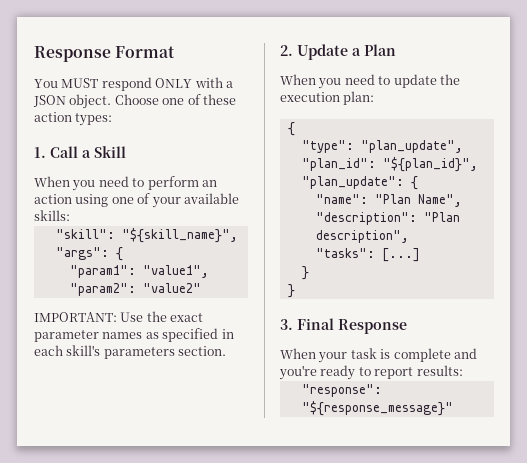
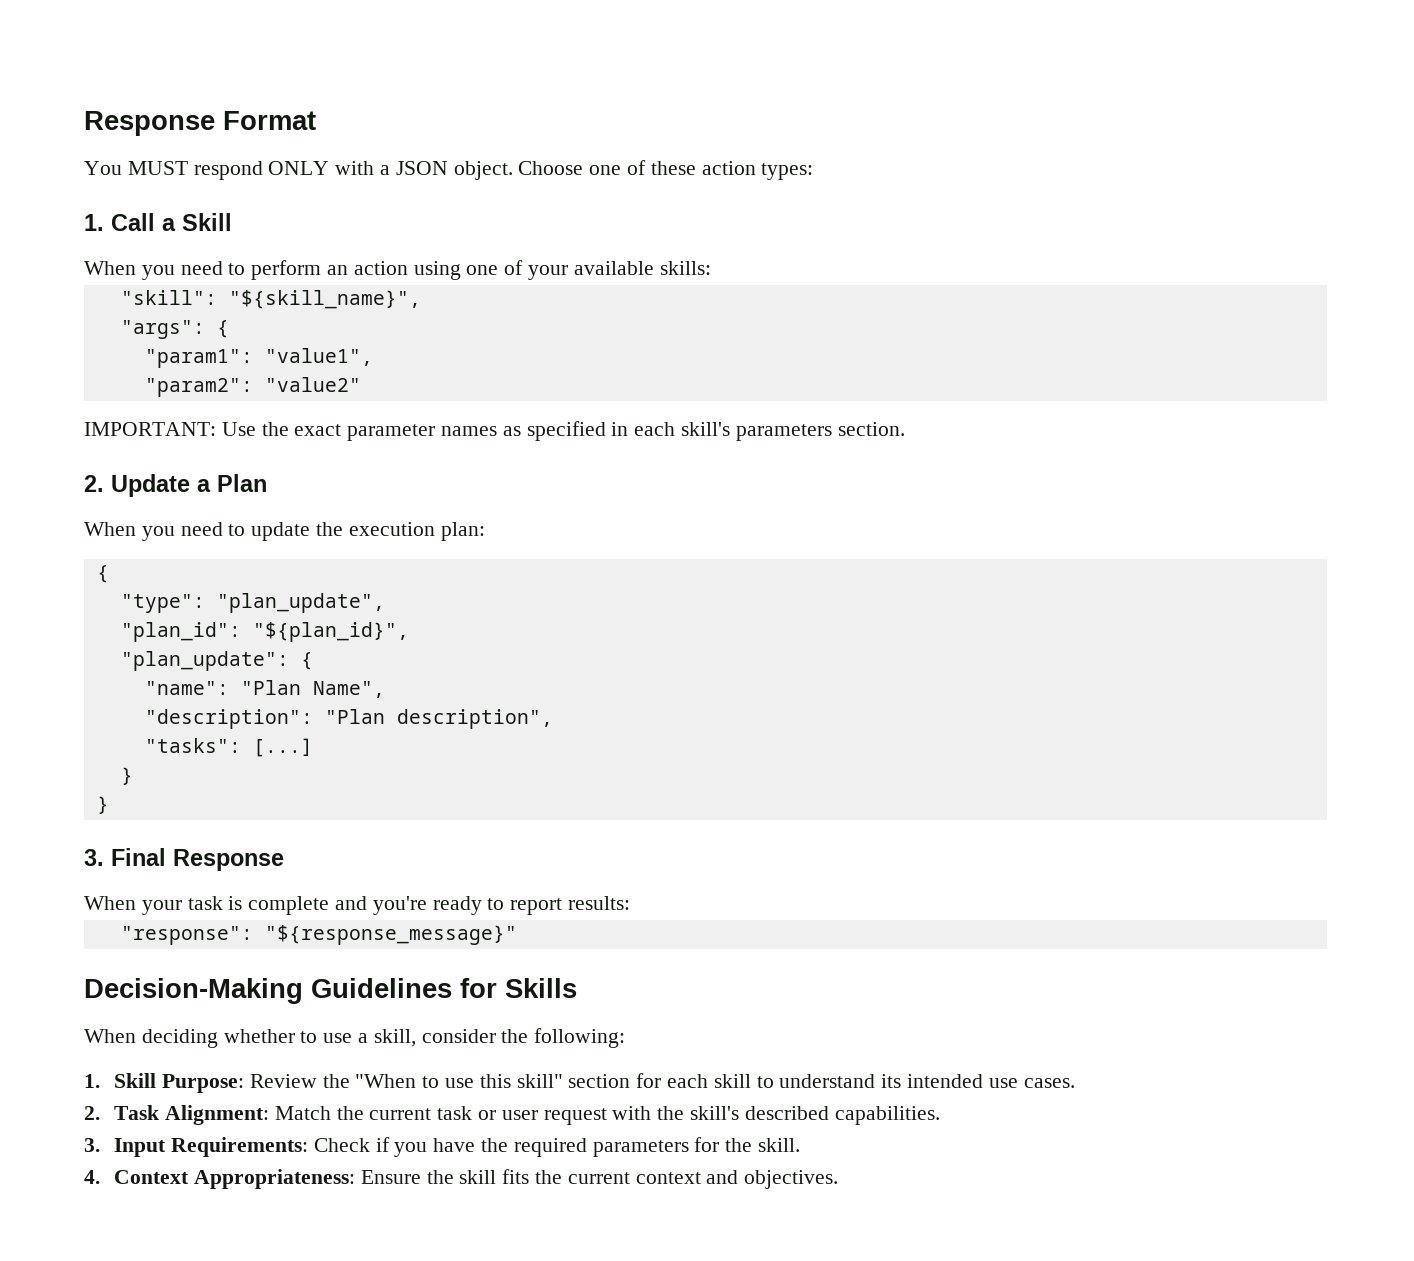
+ Decision-Making Guidelines for Skills
+ When deciding whether to use a skill, consider the following:
+ 1. Skill Purpose: Review the "When to use this skill" section for each skill to understand its intended use cases.
+ 2. Task Alignment: Match the current task or user request with the skill's described capabilities.
+ 3. Input Requirements: Check if you have the required parameters for the skill.
+ 4. Context Appropriateness: Ensure the skill fits the current context and objectives.

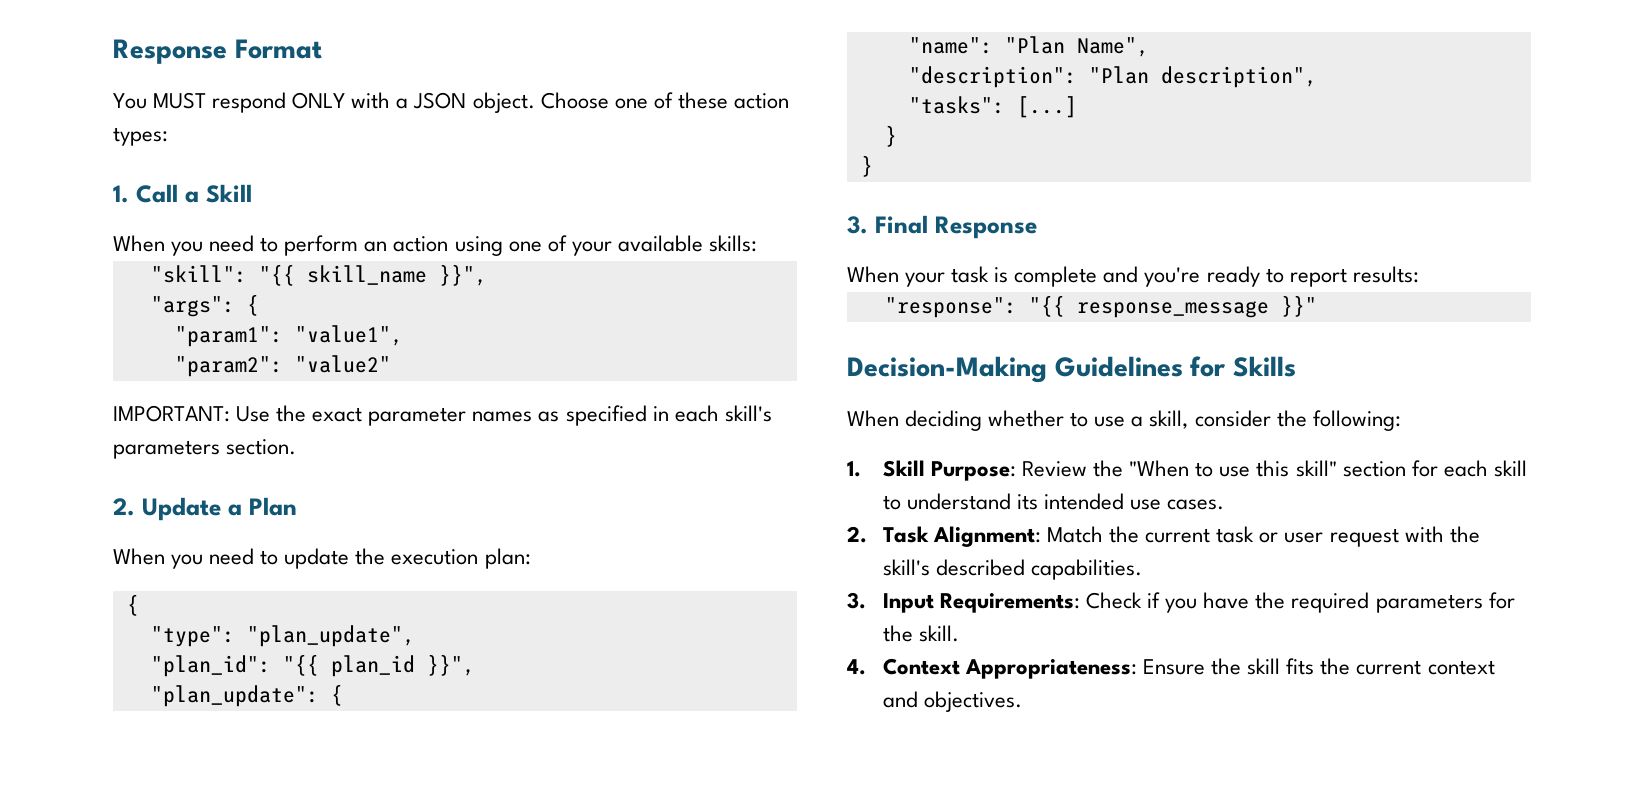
- "skill": "${skill_name}",
+ "skill": "{{ skill_name }}",
- "plan_id": "${plan_id}",
+ "plan_id": "{{ plan_id }}",
- "response": "${response_message}"
+ "response": "{{ response_message }}"

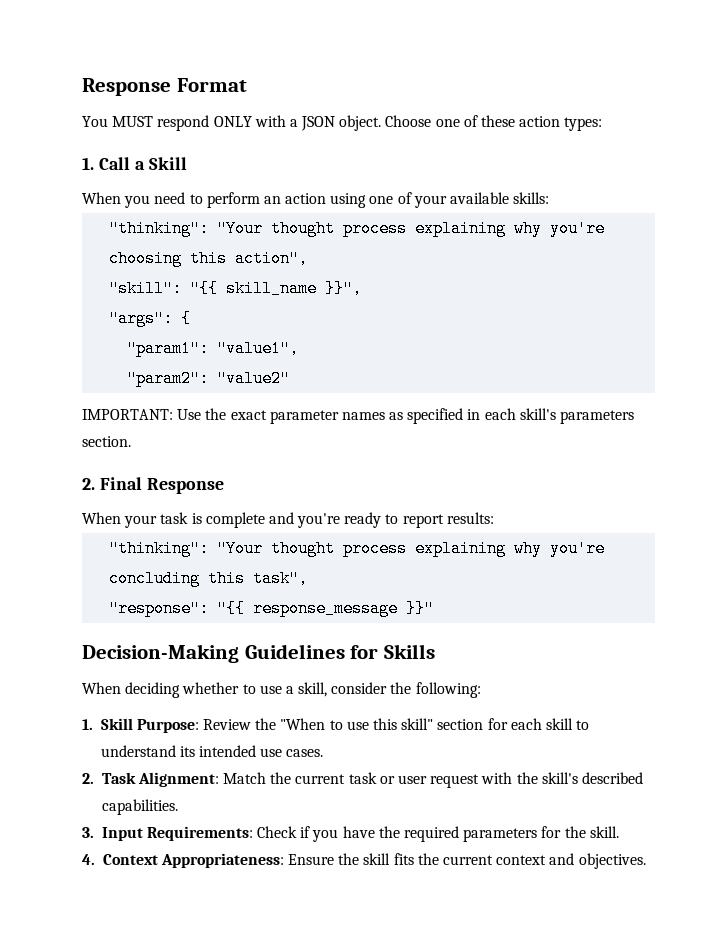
+ "thinking": "Your thought process explaining why you're choosing this action",
- 2. Update a Plan
- When you need to update the execution plan:
- {
- "type": "plan_update",
- "plan_id": "{{ plan_id }}",
- "plan_update": {
- "name": "Plan Name",
- "description": "Plan description",
- "tasks": [...]
- }
- }
- 3. Final Response
+ 2. Final Response
+ "thinking": "Your thought process explaining why you're concluding this task",

